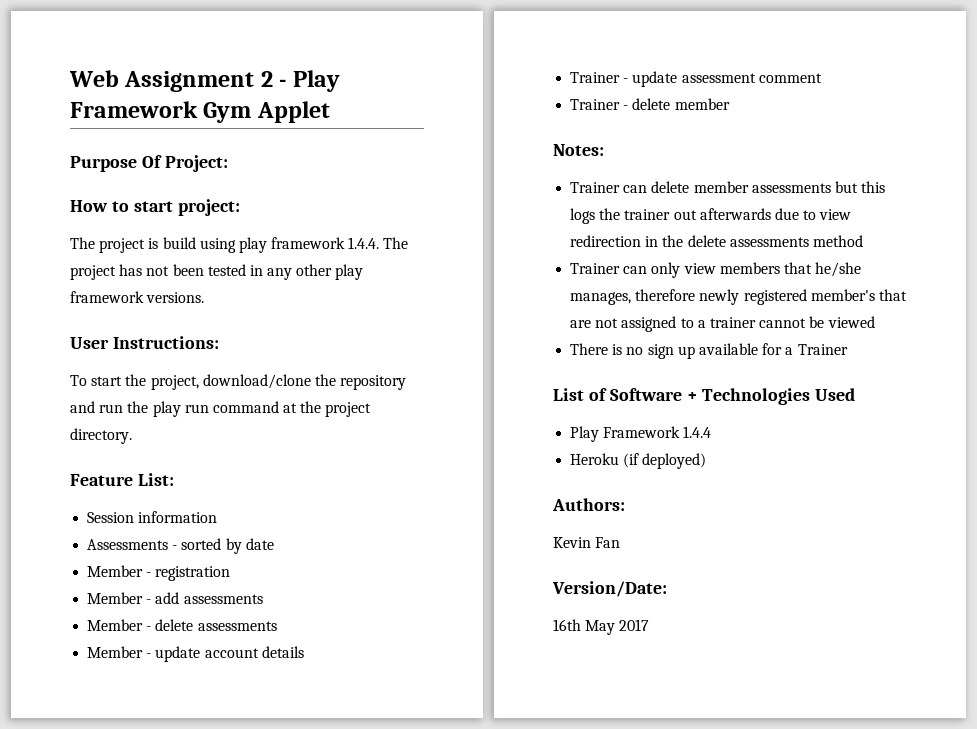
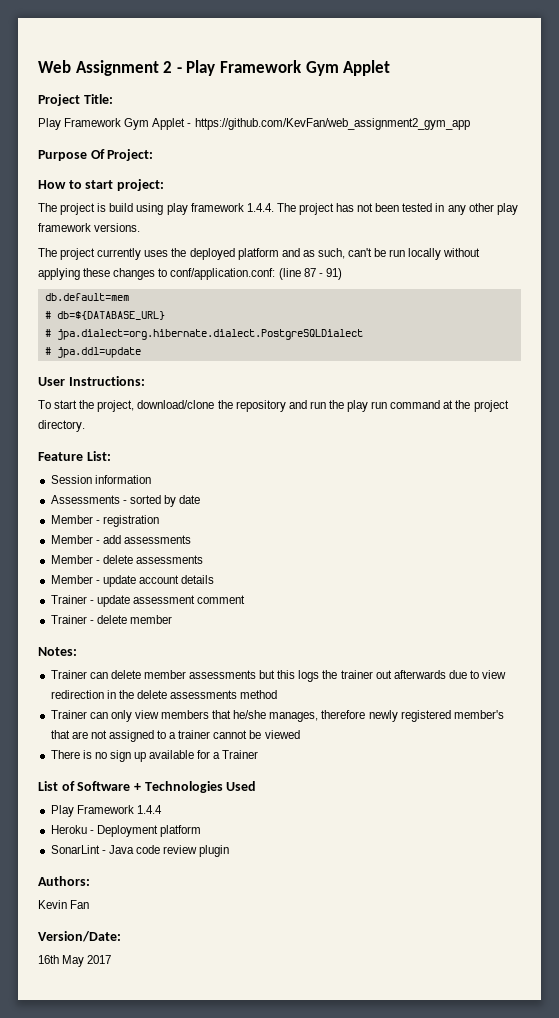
+ Project Title:
+ Play Framework Gym Applet - https://github.com/KevFan/web_assignment2_gym_app
+ The project currently uses the deployed platform and as such, can't be run locally without applying these changes to conf/application.conf: (line 87 - 91)
+ db.default=mem
+ # db=${DATABASE_URL}
+ # jpa.dialect=org.hibernate.dialect.PostgreSQLDialect
+ # jpa.ddl=update
- Heroku (if deployed)
+ Heroku - Deployment platform
+ SonarLint - Java code review plugin

